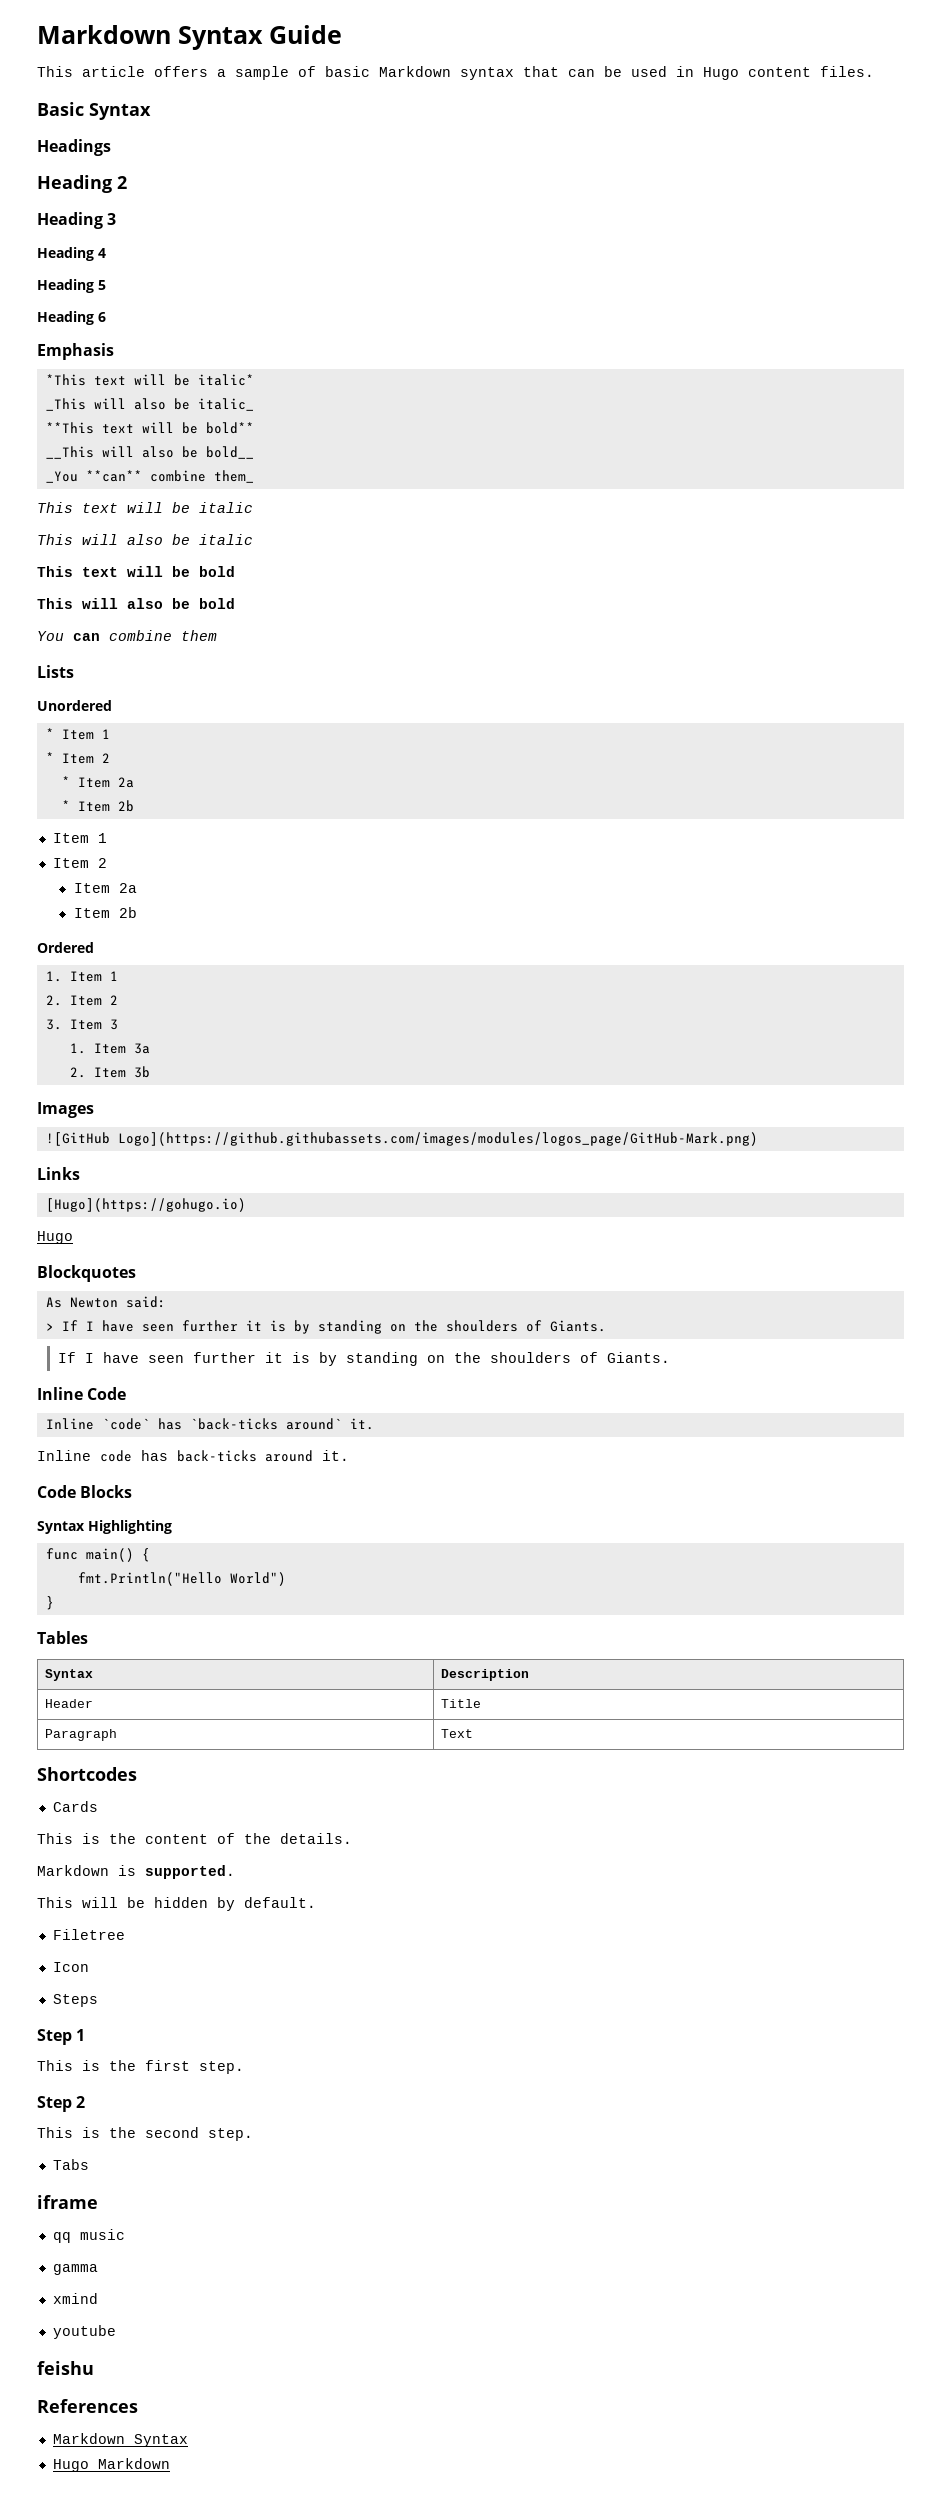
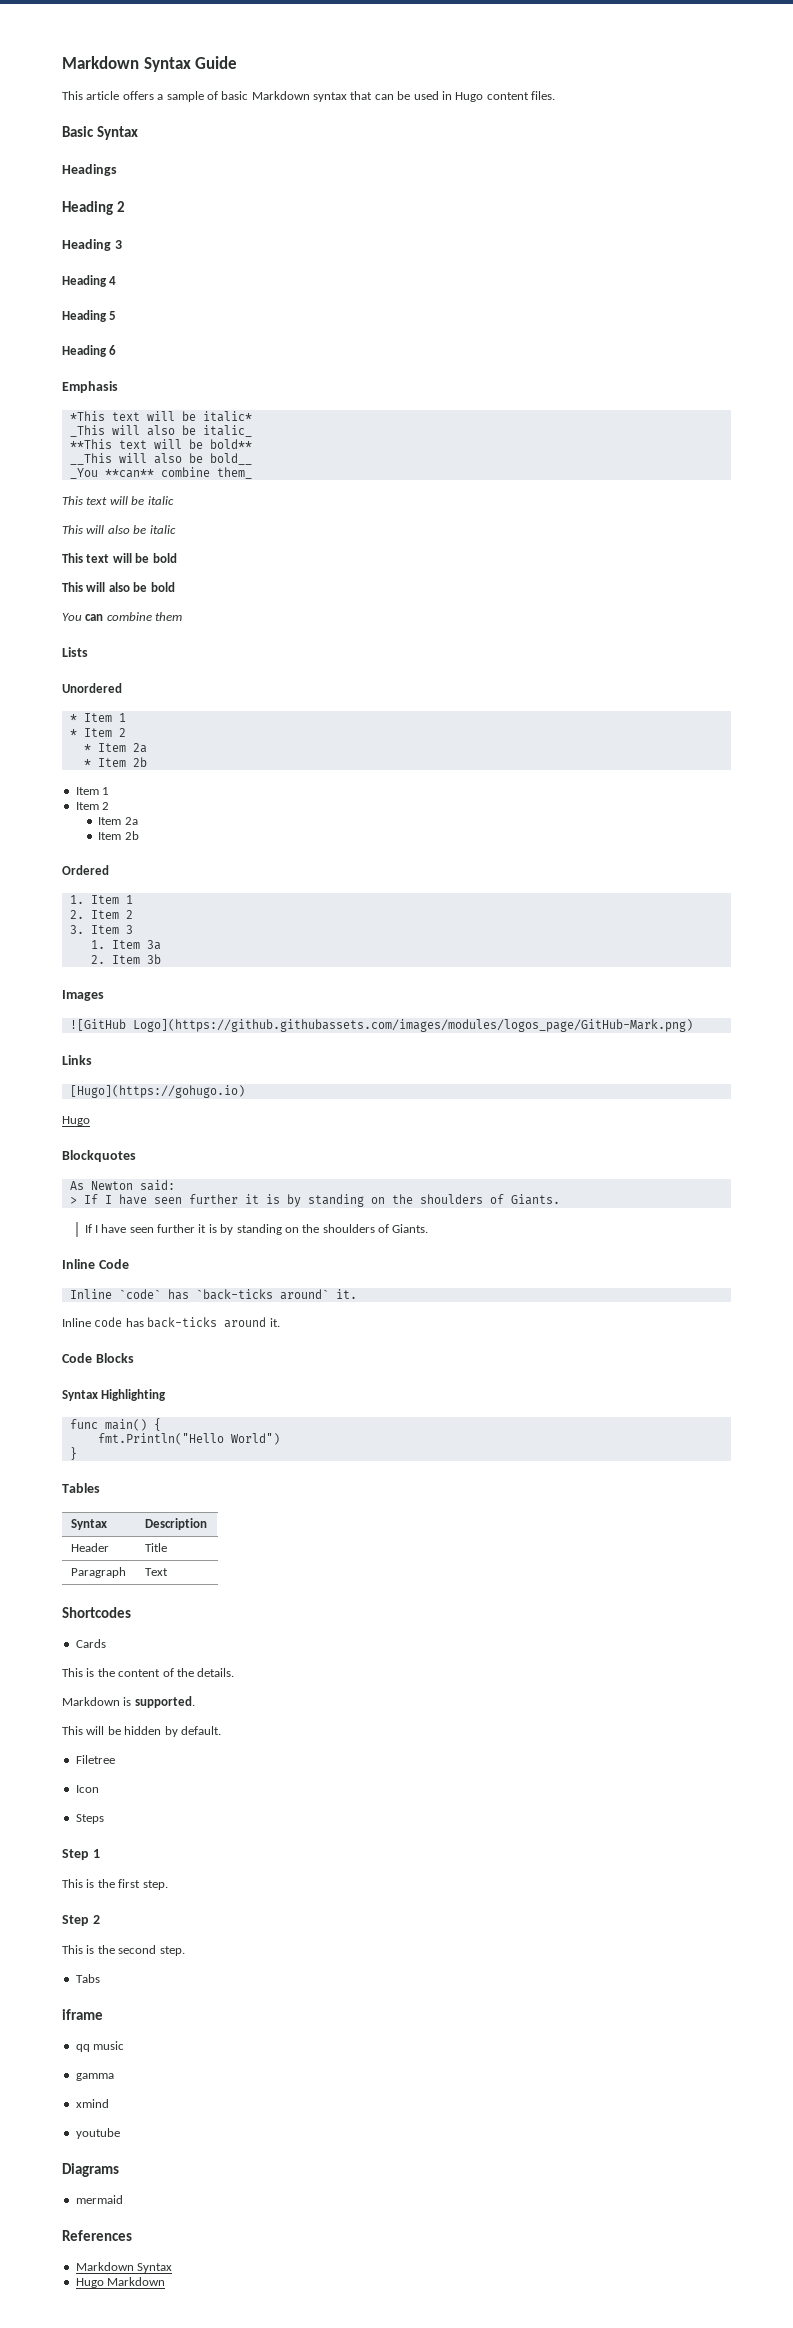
- feishu
+ Diagrams
+ mermaid

